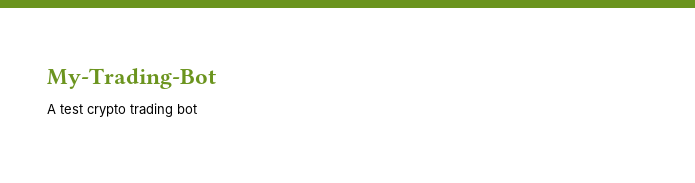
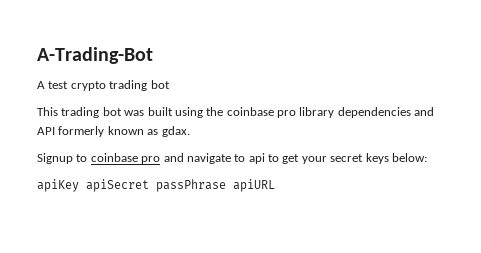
- My-Trading-Bot
+ A-Trading-Bot
+ This trading bot was built using the coinbase pro library dependencies and API formerly known as gdax.
+ Signup to coinbase pro and navigate to api to get your secret keys below:
+ apiKey apiSecret passPhrase apiURL

